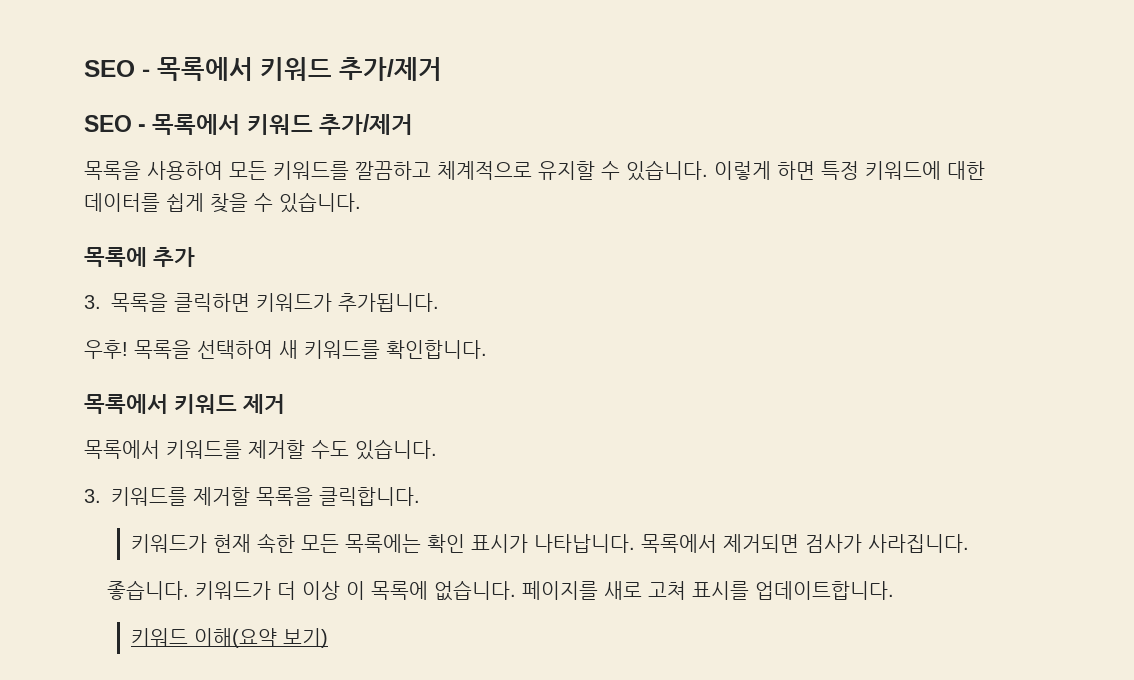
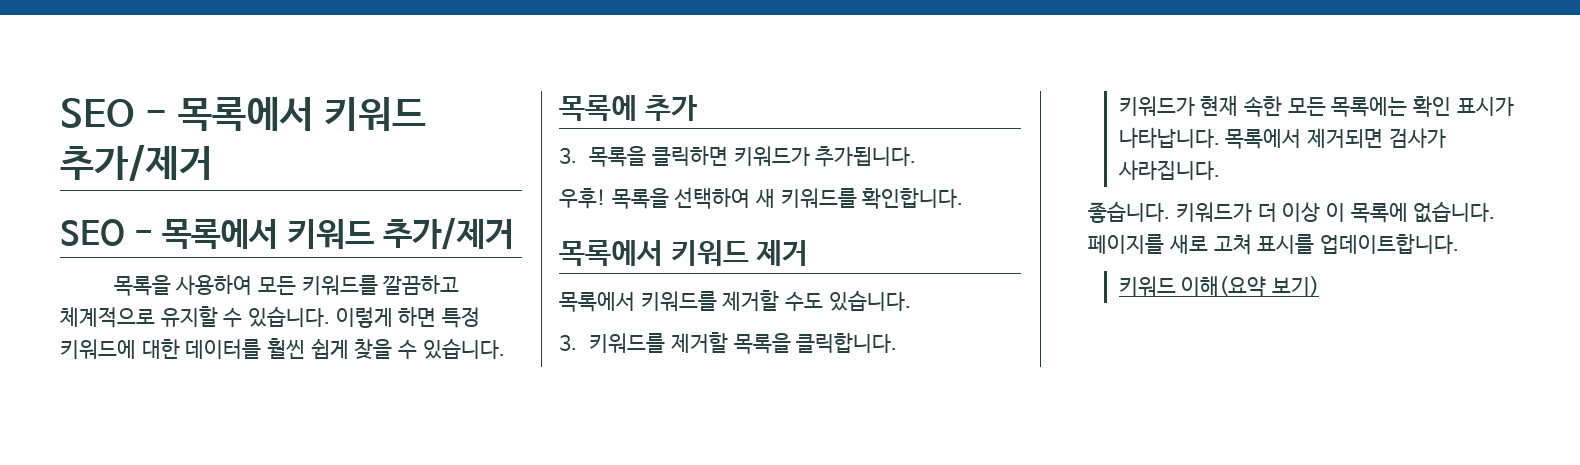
- 이렇게 하면 특정 키워드에 대한 데이터를 쉽게 찾을 수 있습니다.
+ 이렇게 하면 특정 키워드에 대한 데이터를 훨씬 쉽게 찾을 수 있습니다.

